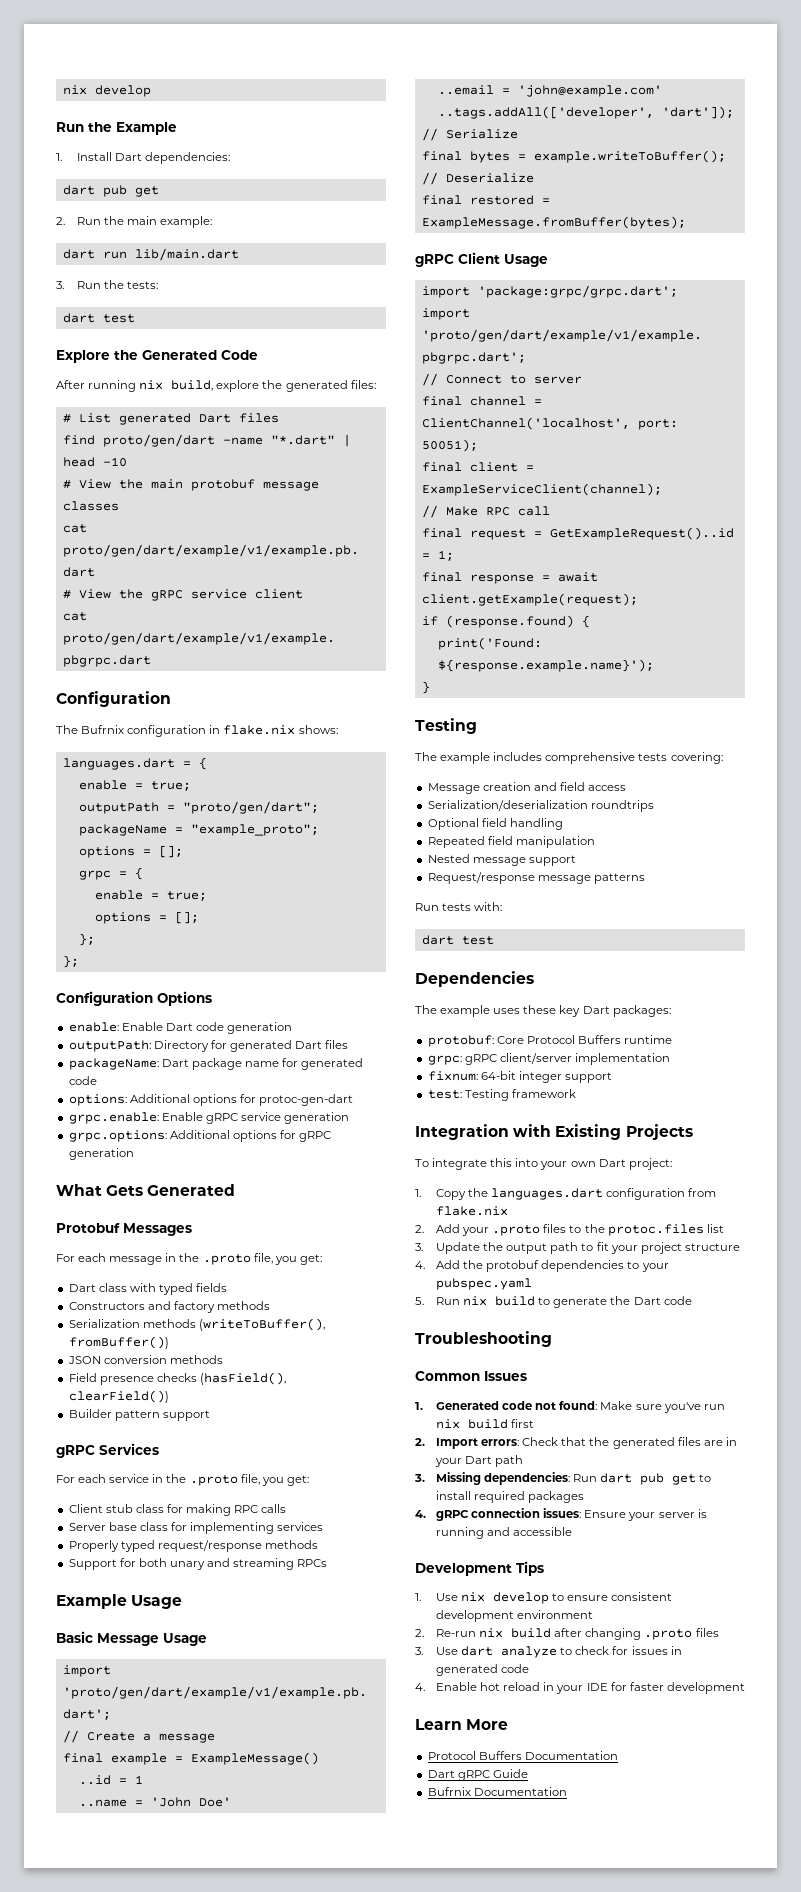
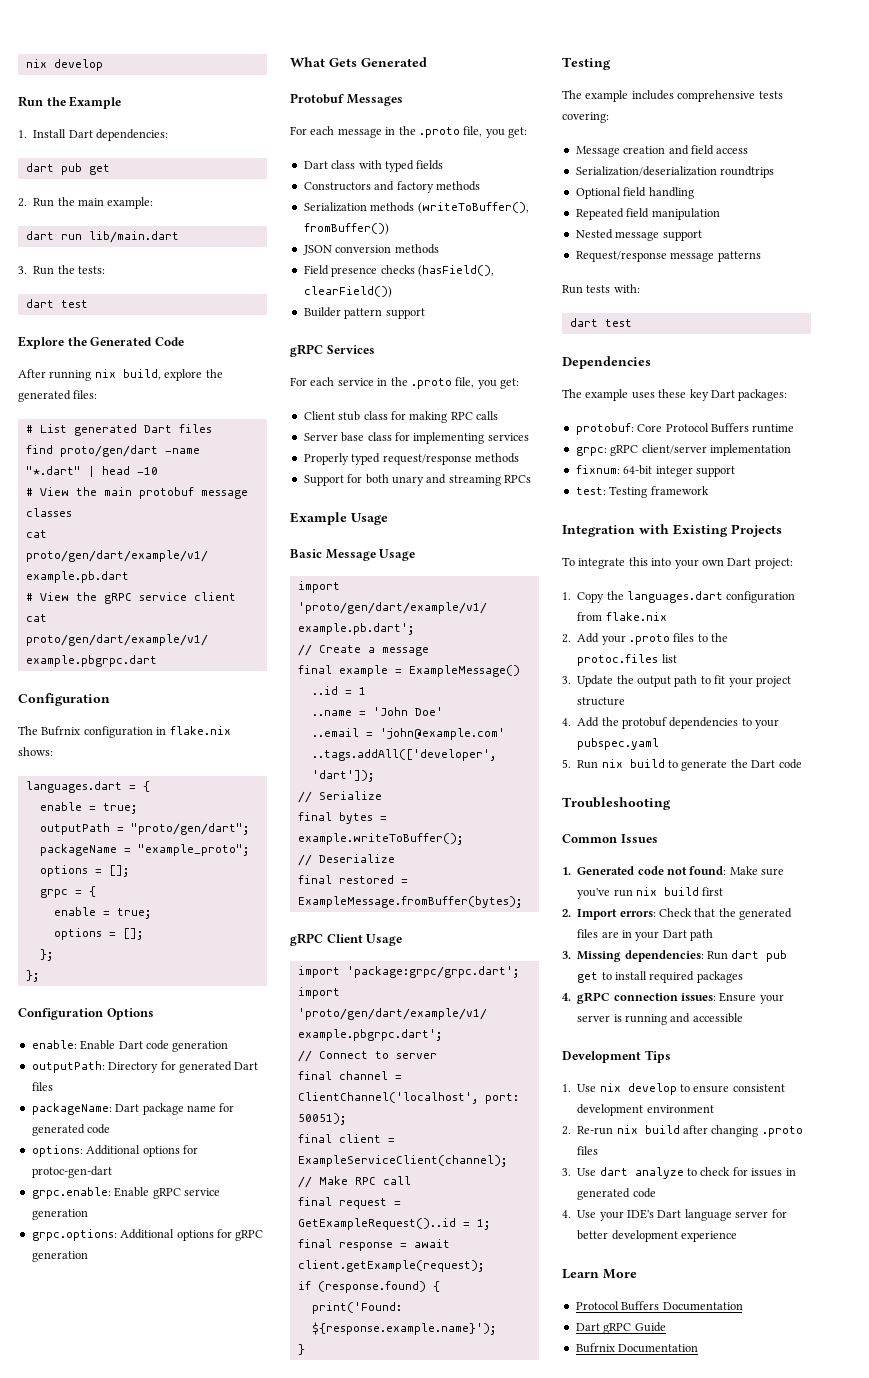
- 4. Enable hot reload in your IDE for faster development
+ 4. Use your IDE's Dart language server for better development experience

